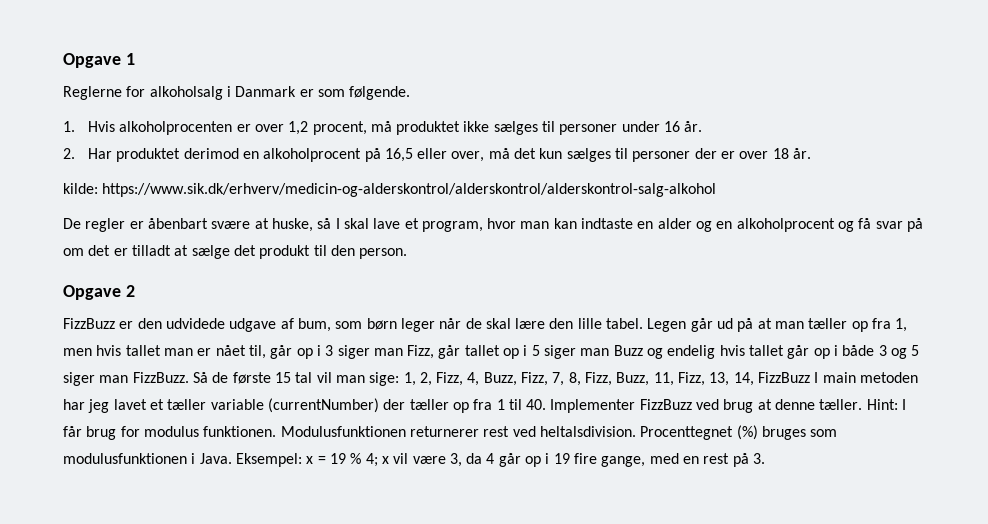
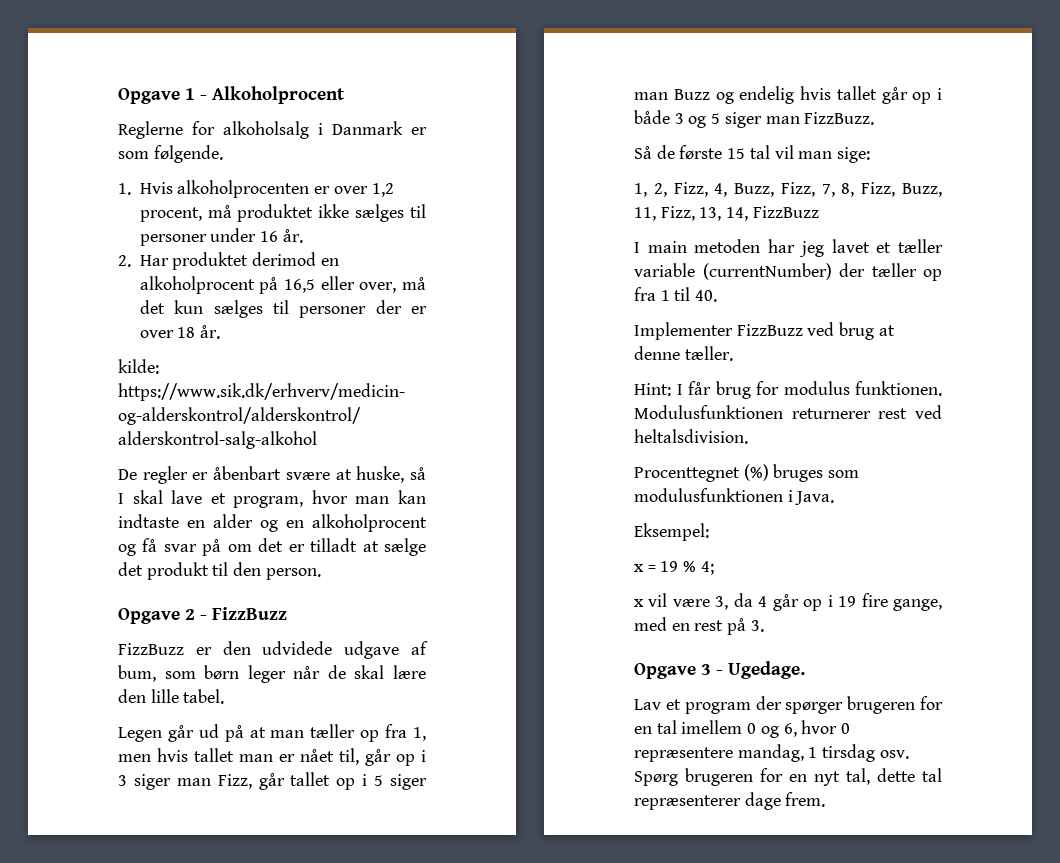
- Opgave 1
+ Opgave 1 - Alkoholprocent
- Opgave 2
+ Opgave 2 - FizzBuzz
- FizzBuzz er den udvidede udgave af bum, som børn leger når de skal lære den lille tabel. Legen går ud på at man tæller op fra 1, men hvis tallet man er nået til, går op i 3 siger man Fizz, går tallet op i 5 siger man Buzz og endelig hvis tallet går op i både 3 og 5 siger man FizzBuzz. Så de første 15 tal vil man sige: 1, 2, Fizz, 4, Buzz, Fizz, 7, 8, Fizz, Buzz, 11, Fizz, 13, 14, FizzBuzz I main metoden har jeg lavet et tæller variable (currentNumber) der tæller op fra 1 til 40. Implementer FizzBuzz ved brug at denne tæller. Hint:
+ FizzBuzz er den udvidede udgave af bum, som børn leger når de skal lære den lille tabel.
+ Legen går ud på at man tæller op fra 1, men hvis tallet man er nået til, går op i 3 siger man Fizz, går tallet op i 5 siger man Buzz og endelig hvis tallet går op i både 3 og 5 siger man FizzBuzz.
+ Så de første 15 tal vil man sige:
+ 1, 2, Fizz, 4, Buzz, Fizz, 7, 8, Fizz, Buzz, 11, Fizz, 13, 14, FizzBuzz
+ I main metoden har jeg lavet et tæller variable (currentNumber) der tæller op fra 1 til 40.
+ Implementer FizzBuzz ved brug at denne tæller.
+ Hint:
- Modulusfunktionen returnerer rest ved heltalsdivision. Procenttegnet (%) bruges som modulusfunktionen i Java. Eksempel: x = 19 % 4; x vil være 3, da 4 går op i 19 fire gange, med en rest på 3.
+ Modulusfunktionen returnerer rest ved heltalsdivision.
+ Procenttegnet (%) bruges som modulusfunktionen i Java.
+ Eksempel:
+ x = 19 % 4;
+ x vil være 3, da 4 går op i 19 fire gange, med en rest på 3.
+ Opgave 3 - Ugedage.
+ Lav et program der spørger brugeren for en tal imellem 0 og 6, hvor 0 repræsentere mandag, 1 tirsdag osv. Spørg brugeren for en nyt tal, dette tal repræsenterer dage frem.

